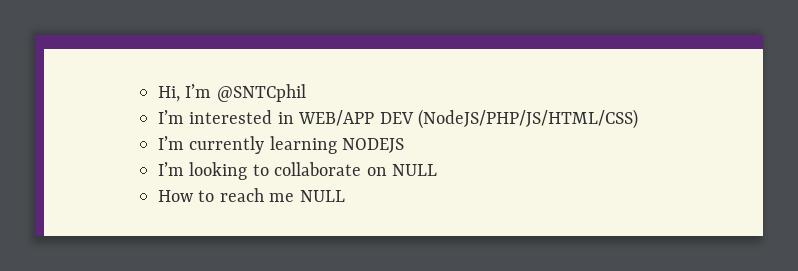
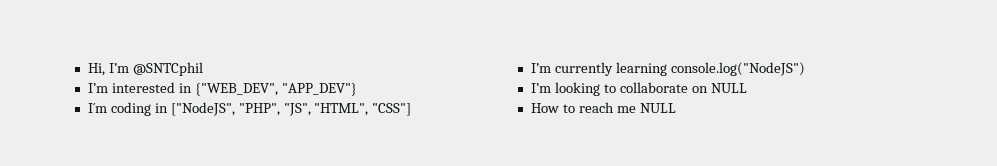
- I’m interested in WEB/APP DEV (NodeJS/PHP/JS/HTML/CSS)
+ I’m interested in {"WEB_DEV", "APP_DEV"}
+ I´m coding in ["NodeJS", "PHP", "JS", "HTML", "CSS"]
- I’m currently learning NODEJS
+ I’m currently learning console.log("NodeJS")

